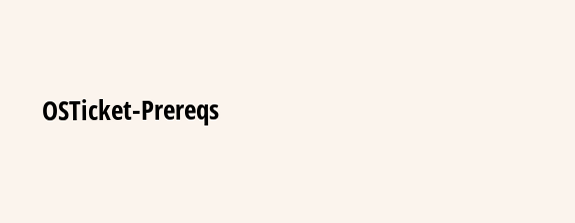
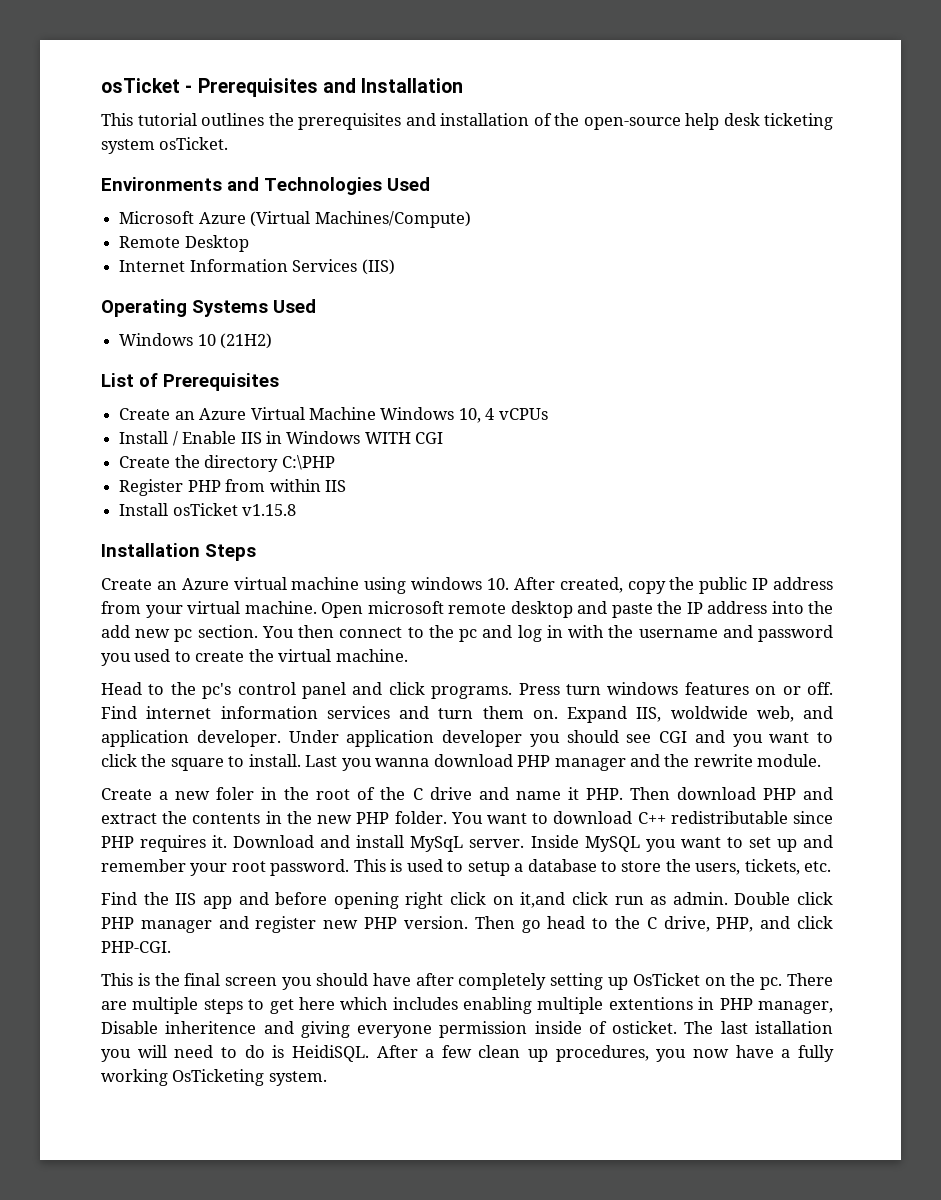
- OSTicket-Prereqs
+ osTicket - Prerequisites and Installation
+ This tutorial outlines the prerequisites and installation of the open-source help desk ticketing system osTicket.
+ Environments and Technologies Used
+ Microsoft Azure (Virtual Machines/Compute)
+ Remote Desktop
+ Internet Information Services (IIS)
+ Operating Systems Used
+ Windows 10 (21H2)
+ List of Prerequisites
+ Create an Azure Virtual Machine Windows 10, 4 vCPUs
+ Install / Enable IIS in Windows WITH CGI
+ Create the directory C:\PHP
+ Register PHP from within IIS
+ Install osTicket v1.15.8
+ Installation Steps
+ Create an Azure virtual machine using windows 10. After created, copy the public IP address from your virtual machine. Open microsoft remote desktop and paste the IP address into the add new pc section. You then connect to the pc and log in with the username and password you used to create the virtual machine.
+ Head to the pc's control panel and click programs. Press turn windows features on or off. Find internet information services and turn them on. Expand IIS, woldwide web, and application developer. Under application developer you should see CGI and you want to click the square to install. Last you wanna download PHP manager and the rewrite module.
+ Create a new foler in the root of the C drive and name it PHP. Then download PHP and extract the contents in the new PHP folder. You want to download C++ redistributable since PHP requires it. Download and install MySqL server. Inside MySQL you want to set up and remember your root password. This is used to setup a database to store the users, tickets, etc.
+ Find the IIS app and before opening right click on it,and click run as admin. Double click PHP manager and register new PHP version. Then go head to the C drive, PHP, and click PHP-CGI.
+ This is the final screen you should have after completely setting up OsTicket on the pc. There are multiple steps to get here which includes enabling multiple extentions in PHP manager, Disable inheritence and giving everyone permission inside of osticket. The last istallation you will need to do is HeidiSQL. After a few clean up procedures, you now have a fully working OsTicketing system.

